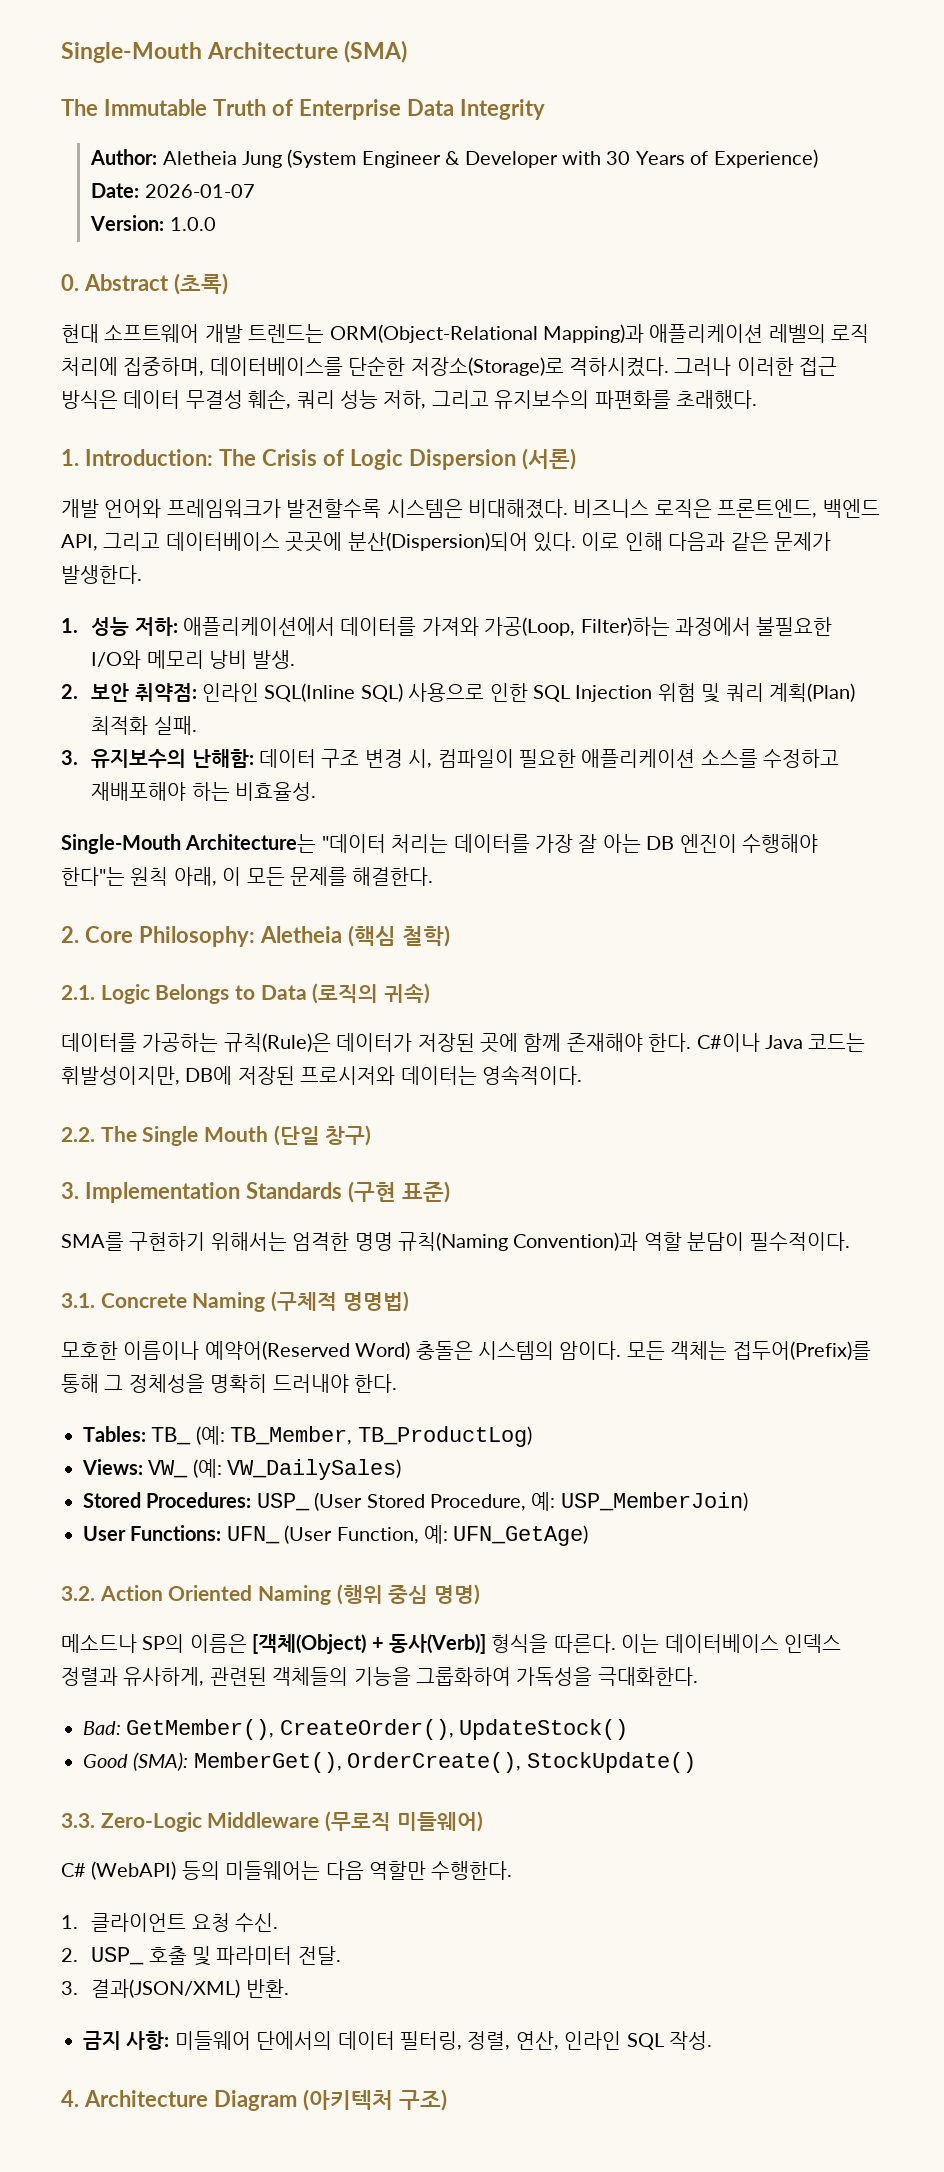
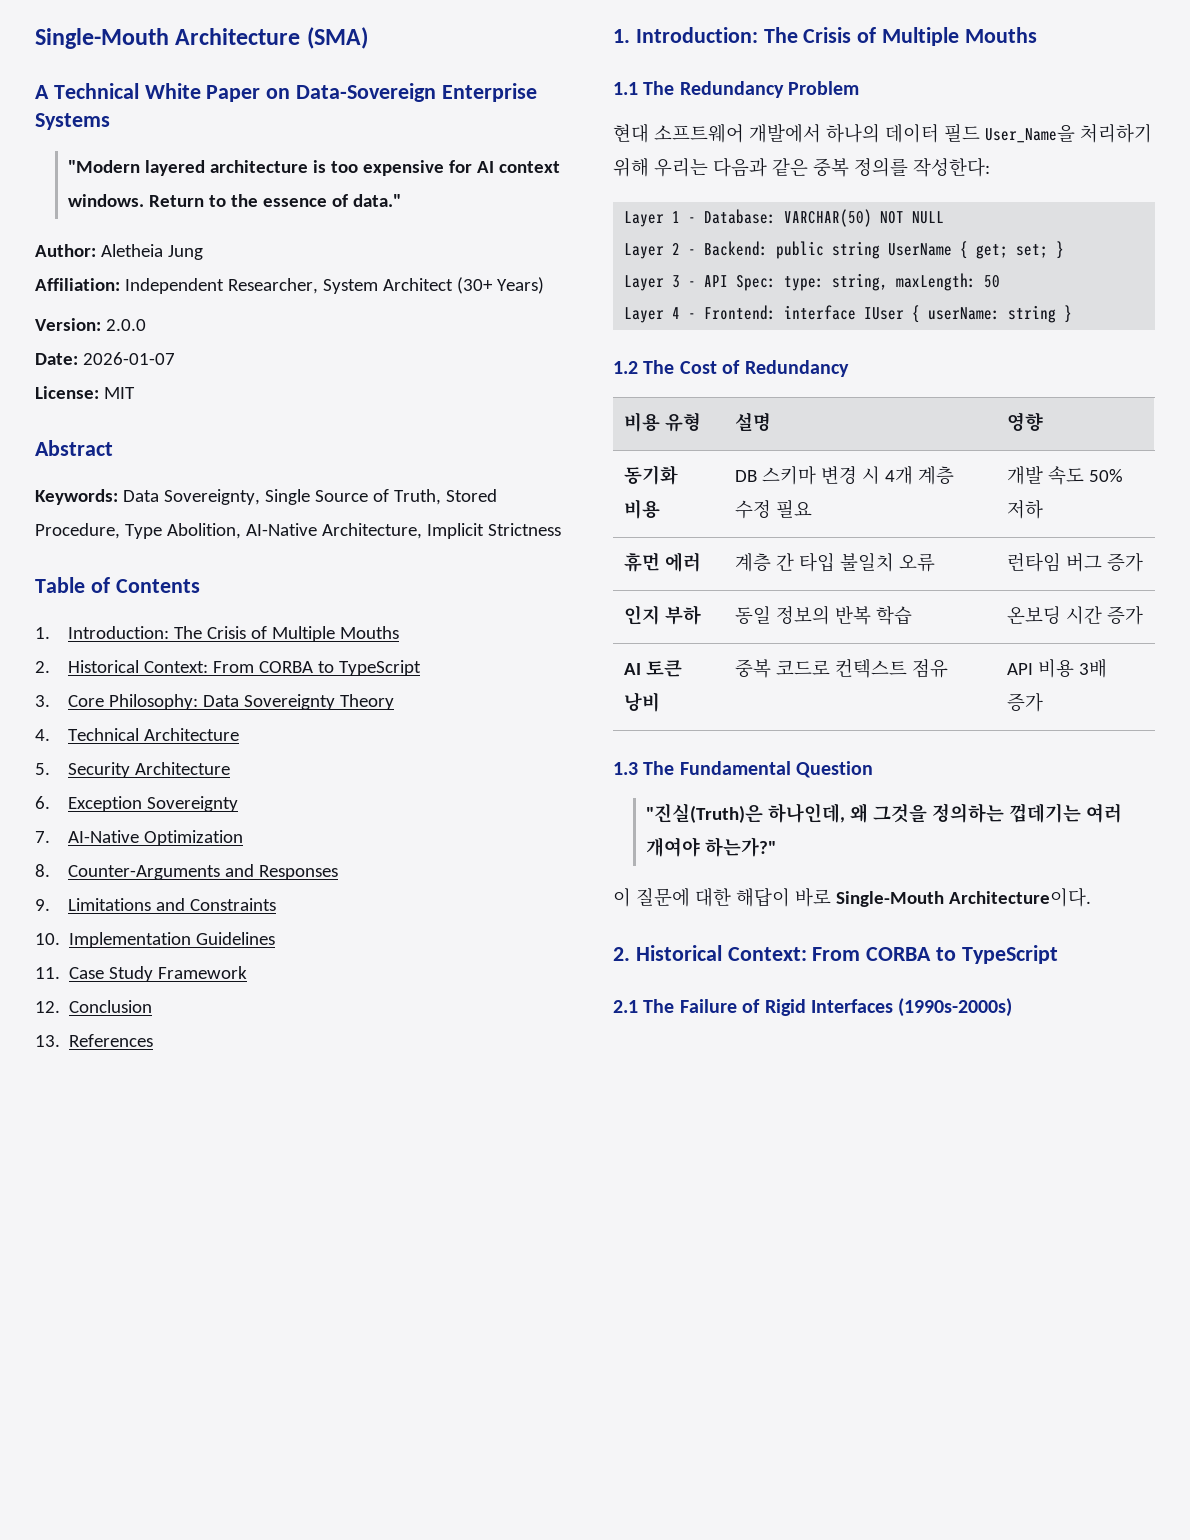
- The Immutable Truth of Enterprise Data Integrity
- Author: Aletheia Jung (System Engineer & Developer with 30 Years of Experience)
+ A Technical White Paper on Data-Sovereign Enterprise Systems
+ "Modern layered architecture is too expensive for AI context windows. Return to the essence of data."
+ Author: Aletheia Jung
+ Affiliation: Independent Researcher, System Architect (30+ Years)
+ Version: 2.0.0
  Date: 2026-01-07
- Version: 1.0.0
- 0. Abstract (초록)
- 현대 소프트웨어 개발 트렌드는 ORM(Object-Relational Mapping)과 애플리케이션 레벨의 로직 처리에 집중하며, 데이터베이스를 단순한 저장소(Storage)로 격하시켰다. 그러나 이러한 접근 방식은 데이터 무결성 훼손, 쿼리 성능 저하, 그리고 유지보수의 파편화를 초래했다.
- 1. Introduction: The Crisis of Logic Dispersion (서론)
- 개발 언어와 프레임워크가 발전할수록 시스템은 비대해졌다. 비즈니스 로직은 프론트엔드, 백엔드 API, 그리고 데이터베이스 곳곳에 분산(Dispersion)되어 있다. 이로 인해 다음과 같은 문제가 발생한다.
- 1. 성능 저하: 애플리케이션에서 데이터를 가져와 가공(Loop, Filter)하는 과정에서 불필요한 I/O와 메모리 낭비 발생.
- 2. 보안 취약점: 인라인 SQL(Inline SQL) 사용으로 인한 SQL Injection 위험 및 쿼리 계획(Plan) 최적화 실패.
- 3. 유지보수의 난해함: 데이터 구조 변경 시, 컴파일이 필요한 애플리케이션 소스를 수정하고 재배포해야 하는 비효율성.
- Single-Mouth Architecture는 "데이터 처리는 데이터를 가장 잘 아는 DB 엔진이 수행해야 한다"는 원칙 아래, 이 모든 문제를 해결한다.
- 2. Core Philosophy: Aletheia (핵심 철학)
- 2.1. Logic Belongs to Data (로직의 귀속)
- 데이터를 가공하는 규칙(Rule)은 데이터가 저장된 곳에 함께 존재해야 한다. C#이나 Java 코드는 휘발성이지만, DB에 저장된 프로시저와 데이터는 영속적이다.
- 2.2. The Single Mouth (단일 창구)
- 3. Implementation Standards (구현 표준)
- SMA를 구현하기 위해서는 엄격한 명명 규칙(Naming Convention)과 역할 분담이 필수적이다.
- 3.1. Concrete Naming (구체적 명명법)
- 모호한 이름이나 예약어(Reserved Word) 충돌은 시스템의 암이다. 모든 객체는 접두어(Prefix)를 통해 그 정체성을 명확히 드러내야 한다.
- Tables: TB_ (예: TB_Member, TB_ProductLog)
- Views: VW_ (예: VW_DailySales)
- Stored Procedures: USP_ (User Stored Procedure, 예: USP_MemberJoin)
- User Functions: UFN_ (User Function, 예: UFN_GetAge)
- 3.2. Action Oriented Naming (행위 중심 명명)
- 메소드나 SP의 이름은 [객체(Object) + 동사(Verb)] 형식을 따른다. 이는 데이터베이스 인덱스 정렬과 유사하게, 관련된 객체들의 기능을 그룹화하여 가독성을 극대화한다.
- Bad: GetMember(), CreateOrder(), UpdateStock()
- Good (SMA): MemberGet(), OrderCreate(), StockUpdate()
- 3.3. Zero-Logic Middleware (무로직 미들웨어)
- C# (WebAPI) 등의 미들웨어는 다음 역할만 수행한다.
- 1. 클라이언트 요청 수신.
- 2. USP_ 호출 및 파라미터 전달.
- 3. 결과(JSON/XML) 반환.
- 금지 사항: 미들웨어 단에서의 데이터 필터링, 정렬, 연산, 인라인 SQL 작성.
- 4. Architecture Diagram (아키텍처 구조)
+ License: MIT
+ Abstract
+ Keywords: Data Sovereignty, Single Source of Truth, Stored Procedure, Type Abolition, AI-Native Architecture, Implicit Strictness
+ Table of Contents
+ 1. Introduction: The Crisis of Multiple Mouths
+ 2. Historical Context: From CORBA to TypeScript
+ 3. Core Philosophy: Data Sovereignty Theory
+ 4. Technical Architecture
+ 5. Security Architecture
+ 6. Exception Sovereignty
+ 7. AI-Native Optimization
+ 8. Counter-Arguments and Responses
+ 9. Limitations and Constraints
+ 10. Implementation Guidelines
+ 11. Case Study Framework
+ 12. Conclusion
+ 13. References
+ 1. Introduction: The Crisis of Multiple Mouths
+ 1.1 The Redundancy Problem
+ 현대 소프트웨어 개발에서 하나의 데이터 필드 User_Name을 처리하기 위해 우리는 다음과 같은 중복 정의를 작성한다:
+ Layer 1 - Database: VARCHAR(50) NOT NULL
+ Layer 2 - Backend: public string UserName { get; set; }
+ Layer 3 - API Spec: type: string, maxLength: 50
+ Layer 4 - Frontend: interface IUser { userName: string }
+ 1.2 The Cost of Redundancy
+ 비용 유형 | 설명 | 영향
+ 동기화 비용 | DB 스키마 변경 시 4개 계층 수정 필요 | 개발 속도 50% 저하
+ 휴먼 에러 | 계층 간 타입 불일치 오류 | 런타임 버그 증가
+ 인지 부하 | 동일 정보의 반복 학습 | 온보딩 시간 증가
+ AI 토큰 낭비 | 중복 코드로 컨텍스트 점유 | API 비용 3배 증가
+ 1.3 The Fundamental Question
+ "진실(Truth)은 하나인데, 왜 그것을 정의하는 껍데기는 여러 개여야 하는가?"
+ 이 질문에 대한 해답이 바로 Single-Mouth Architecture이다.
+ 2. Historical Context: From CORBA to TypeScript
+ 2.1 The Failure of Rigid Interfaces (1990s-2000s)

